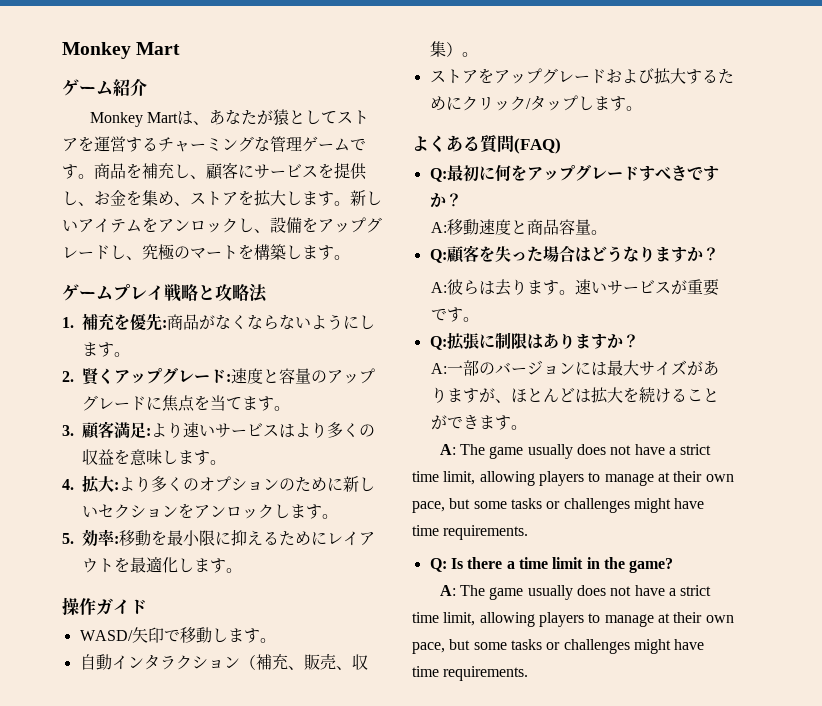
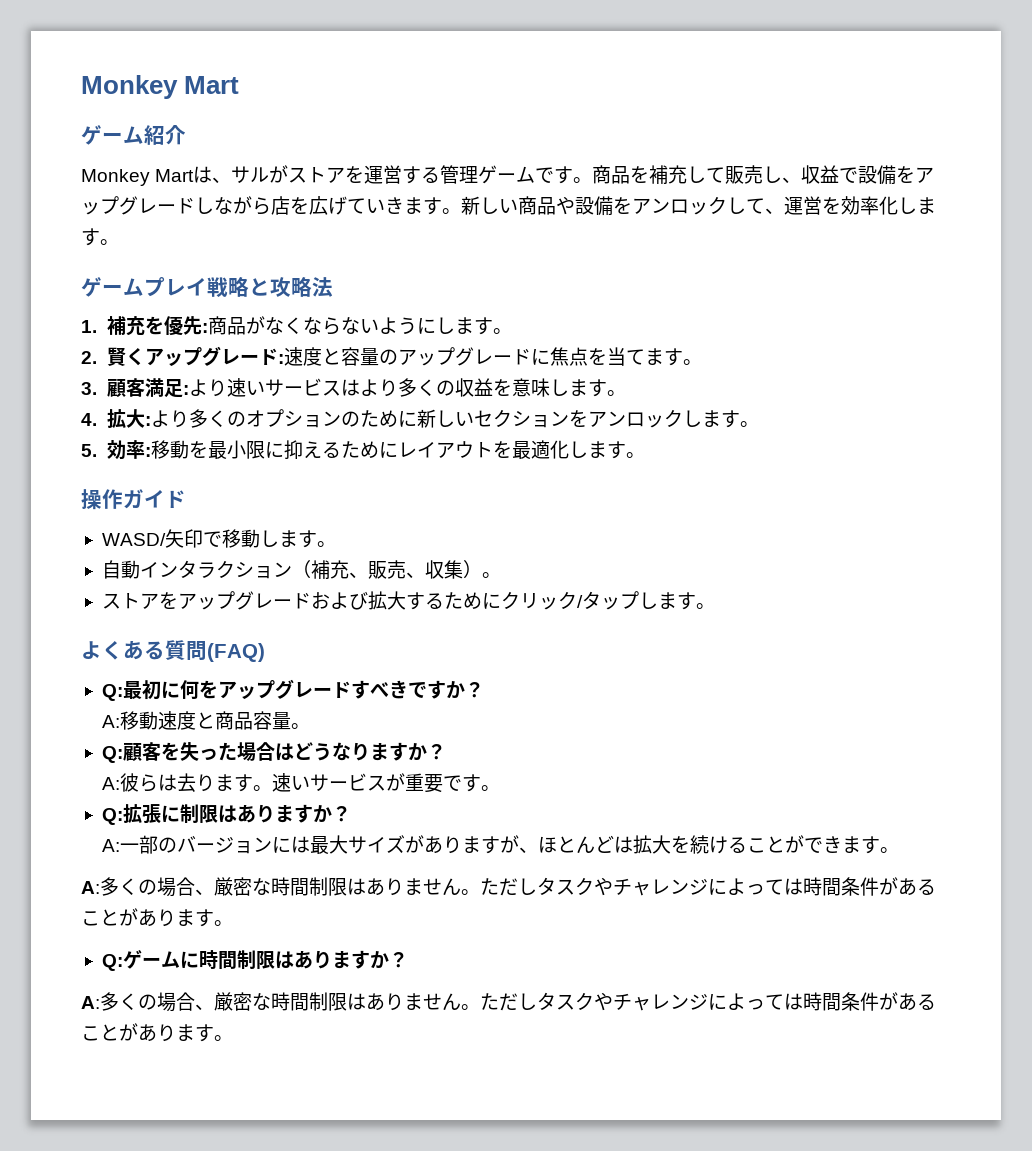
- Monkey Martは、あなたが猿としてストアを運営するチャーミングな管理ゲームです。
+ Monkey Martは、サルがストアを運営する管理ゲームです。
- 商品を補充し、顧客にサービスを提供し、お金を集め、ストアを拡大します。新しいアイテムをアンロックし、設備をアップグレードし、究極のマートを構築します。
+ 商品を補充して販売し、収益で設備をアップグレードしながら店を広げていきます。新しい商品や設備をアンロックして、運営を効率化します。
  A:一部のバージョンには最大サイズがありますが、ほとんどは拡大を続けることができます。
- A: The game usually does not have a strict time limit, allowing players to manage at their own pace, but some tasks or challenges might have time requirements.
- Q: Is there a time limit in the game?
- A: The game usually does not have a strict time limit, allowing players to manage at their own pace, but some tasks or challenges might have time requirements.
+ A:多くの場合、厳密な時間制限はありません。ただしタスクやチャレンジによっては時間条件があることがあります。
+ Q:ゲームに時間制限はありますか？
+ A:多くの場合、厳密な時間制限はありません。ただしタスクやチャレンジによっては時間条件があることがあります。

